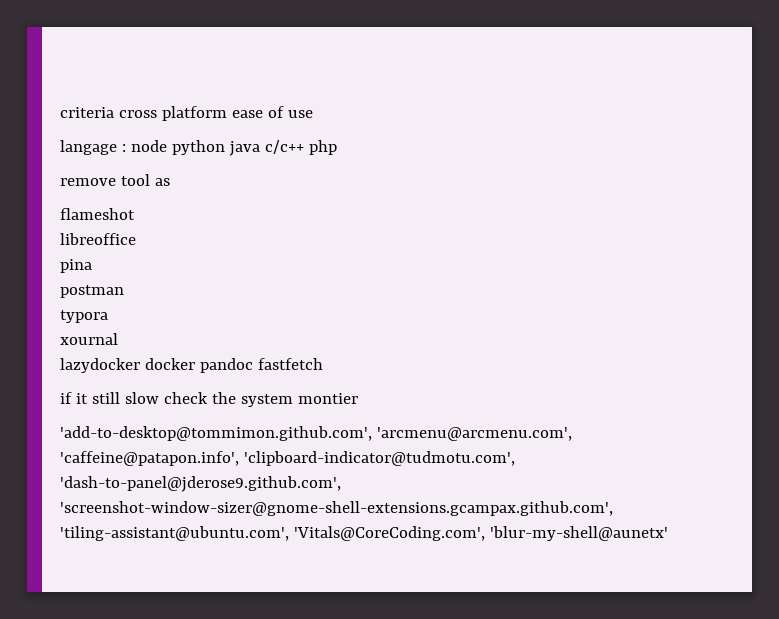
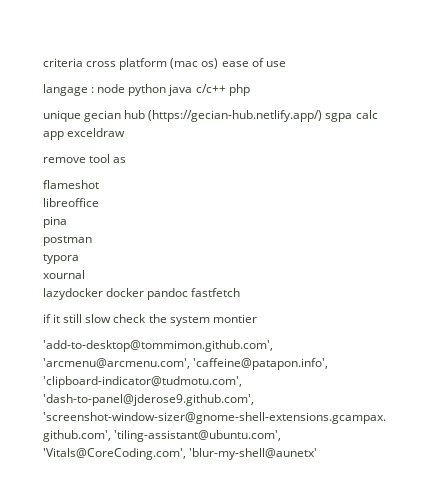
- criteria cross platform ease of use
+ criteria cross platform (mac os) ease of use
+ unique gecian hub (https://gecian-hub.netlify.app/) sgpa calc app exceldraw

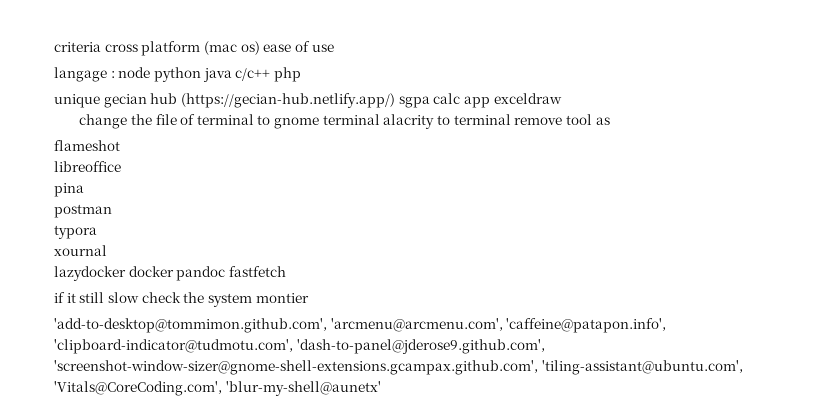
- remove tool as
+ change the file of terminal to gnome terminal alacrity to terminal remove tool as

